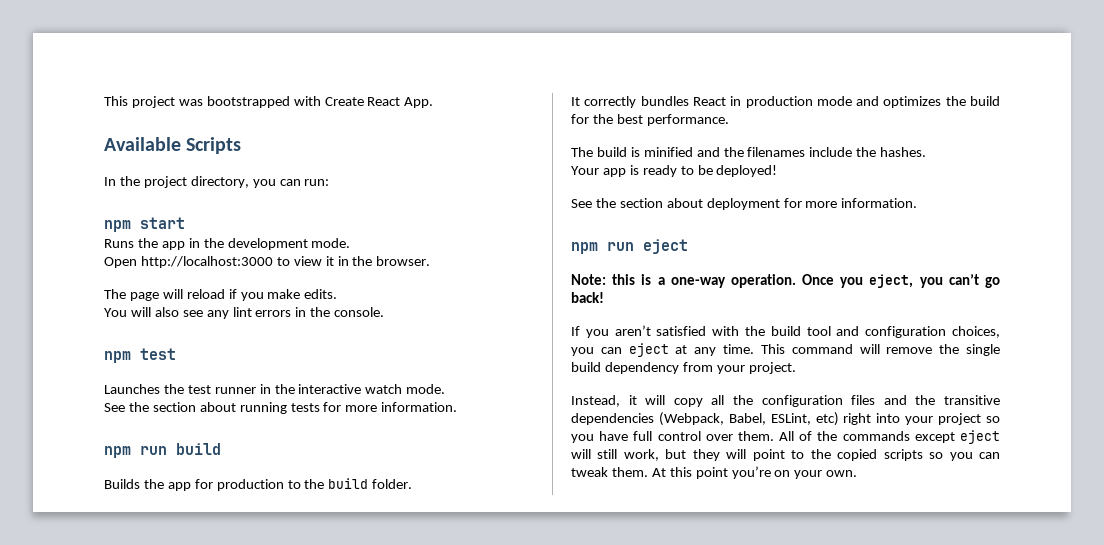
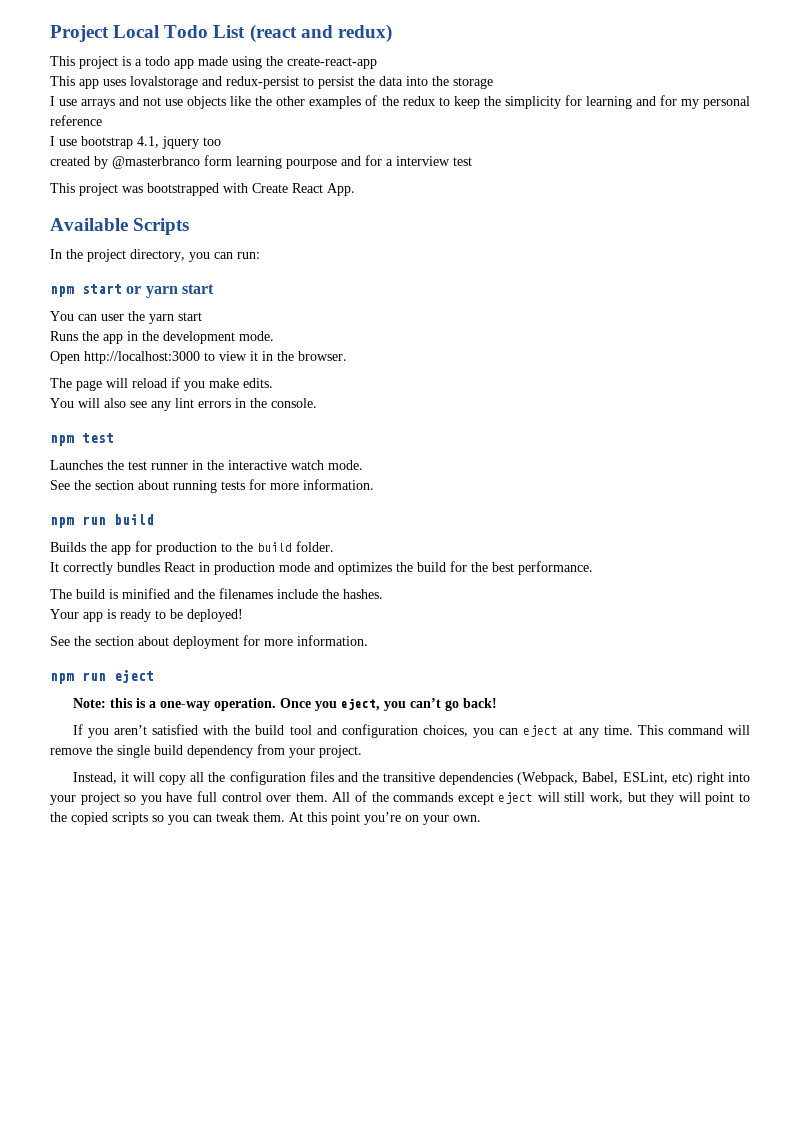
+ Project Local Todo List (react and redux)
+ This project is a todo app made using the create-react-app
+ This app uses lovalstorage and redux-persist to persist the data into the storage
+ I use arrays and not use objects like the other examples of the redux to keep the simplicity for learning and for my personal reference
+ I use bootstrap 4.1, jquery too
+ created by @masterbranco form learning pourpose and for a interview test
- npm start
+ npm start or yarn start
+ You can user the yarn start

